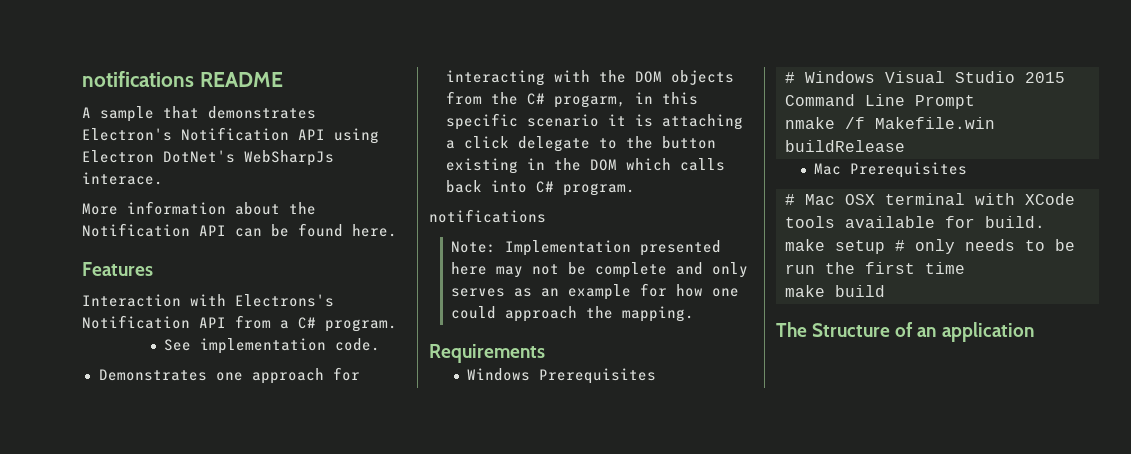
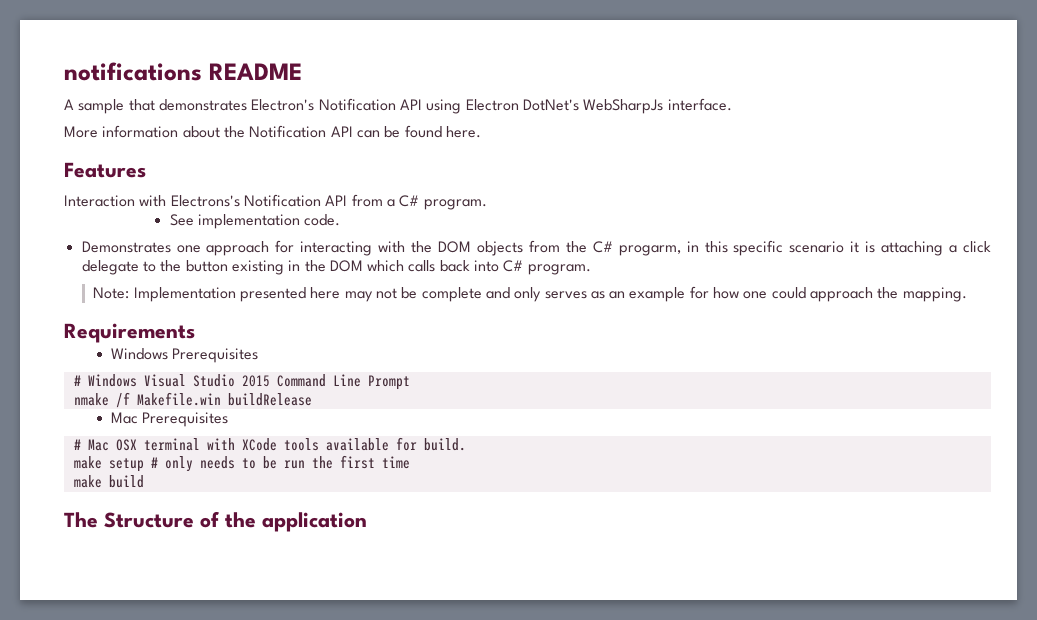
- A sample that demonstrates Electron's Notification API using Electron DotNet's WebSharpJs interace.
+ A sample that demonstrates Electron's Notification API using Electron DotNet's WebSharpJs interface.
  Demonstrates one approach for interacting with the DOM objects from the C# progarm, in this specific scenario it is attaching a click delegate to the button existing in the DOM which calls back into C# program.
- notifications
- The Structure of an application
+ The Structure of the application

